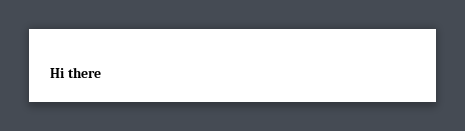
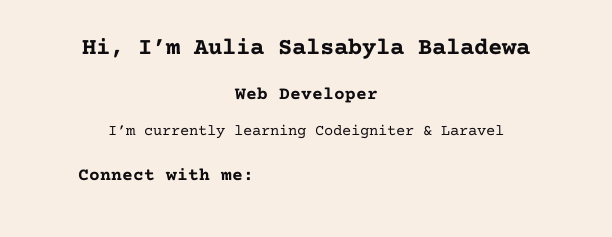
- Hi there
+ Hi, I’m Aulia Salsabyla Baladewa
+ Web Developer
+ I’m currently learning Codeigniter & Laravel
+ Connect with me:

